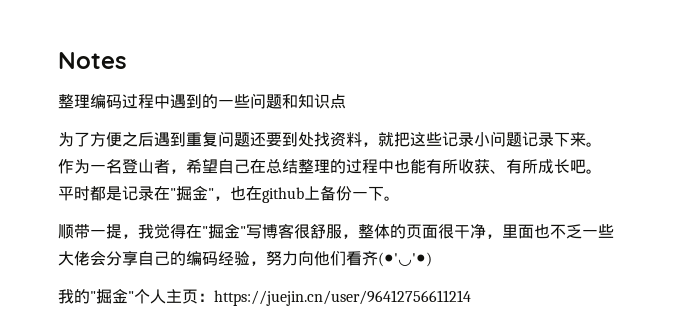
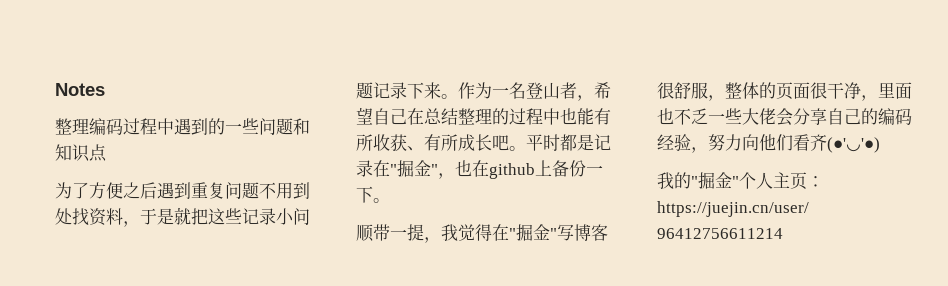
- 为了方便之后遇到重复问题还要到处找资料，就把这些记录小问题记录下来。
+ 为了方便之后遇到重复问题不用到处找资料，于是就把这些记录小问题记录下来。

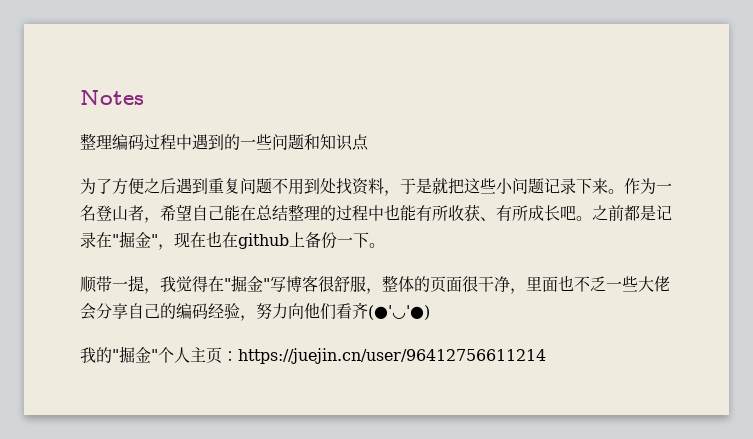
- 为了方便之后遇到重复问题不用到处找资料，于是就把这些记录小问题记录下来。
+ 为了方便之后遇到重复问题不用到处找资料，于是就把这些小问题记录下来。
- 作为一名登山者，希望自己在总结整理的过程中也能有所收获、有所成长吧。
+ 作为一名登山者，希望自己能在总结整理的过程中也能有所收获、有所成长吧。
- 平时都是记录在"掘金"，也在github上备份一下。
+ 之前都是记录在"掘金"，现在也在github上备份一下。

